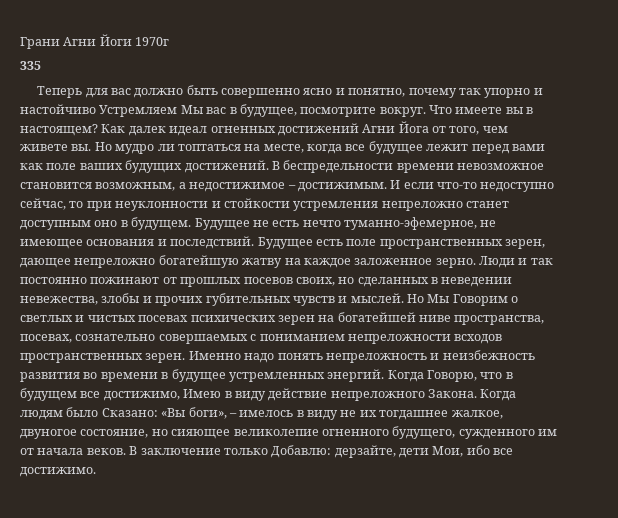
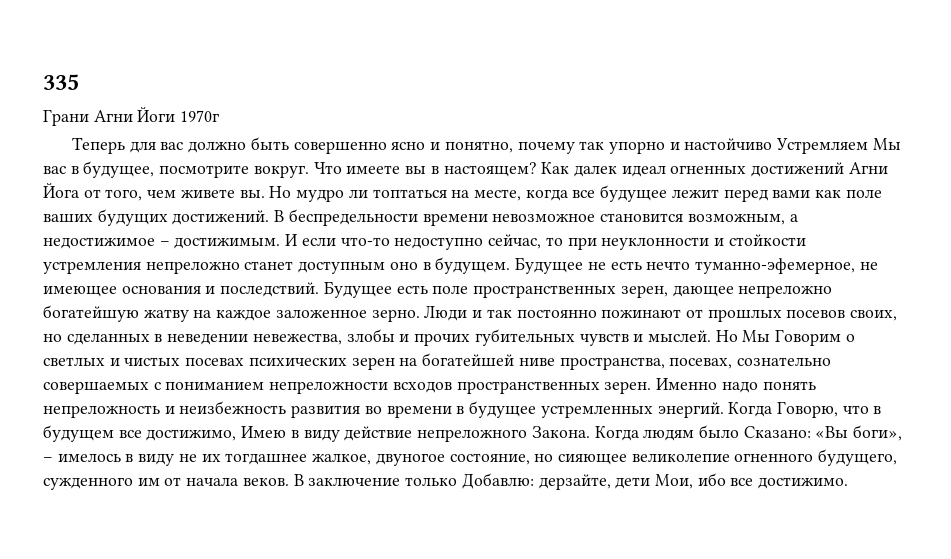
+ 335
- 335

